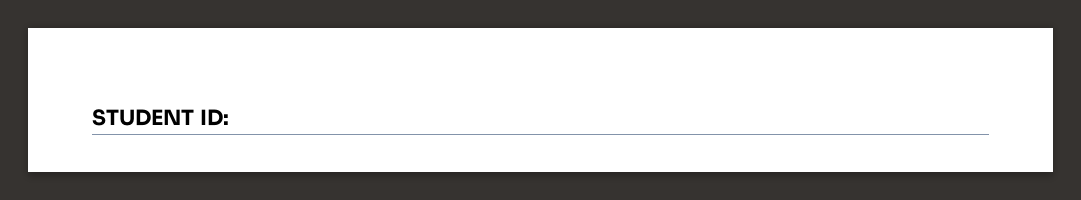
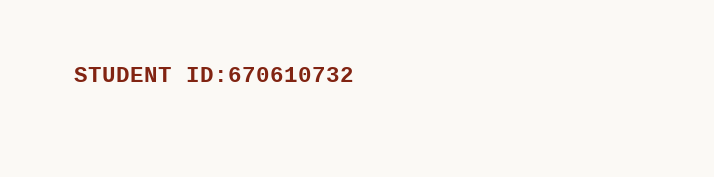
- STUDENT ID:
+ STUDENT ID:670610732

